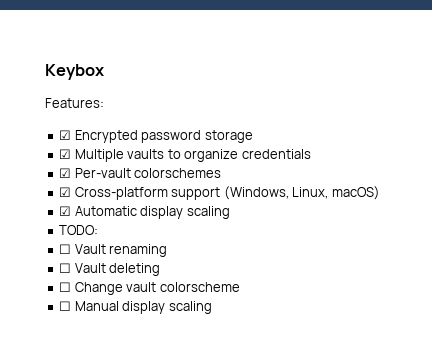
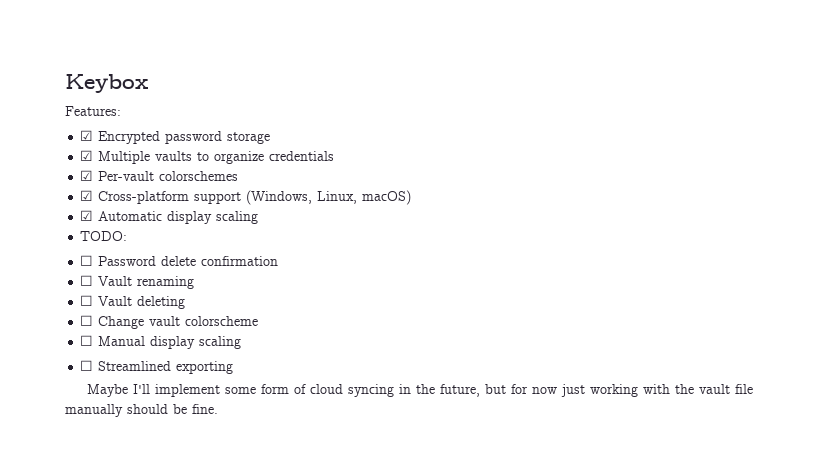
+ ☐ Password delete confirmation
+ ☐ Streamlined exporting
+ Maybe I'll implement some form of cloud syncing in the future, but for now just working with the vault file manually should be fine.

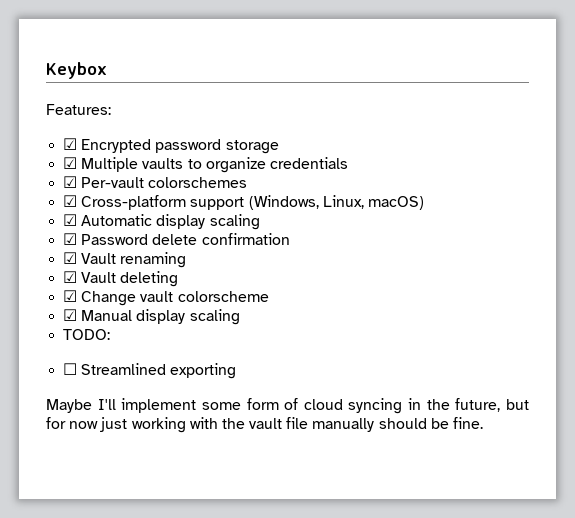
- TODO:
- ☐ Password delete confirmation
+ ☑ Password delete confirmation
- ☐ Vault renaming
+ ☑ Vault renaming
- ☐ Vault deleting
+ ☑ Vault deleting
- ☐ Change vault colorscheme
+ ☑ Change vault colorscheme
- ☐ Manual display scaling
+ ☑ Manual display scaling
+ TODO:

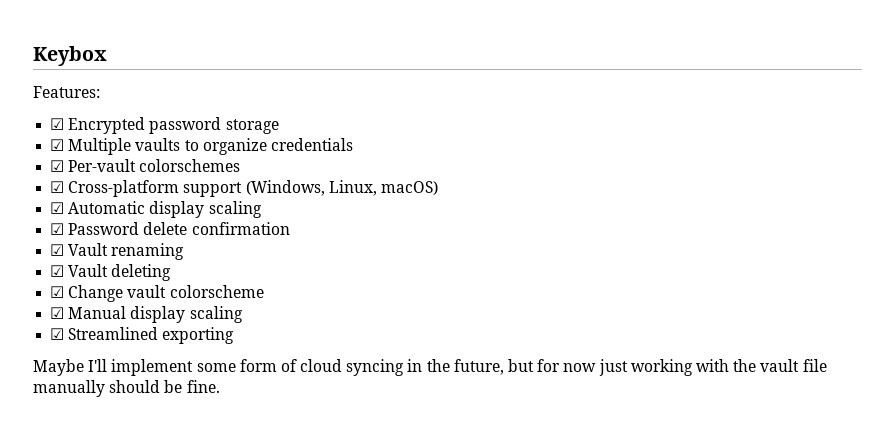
- TODO:
- ☐ Streamlined exporting
+ ☑ Streamlined exporting

